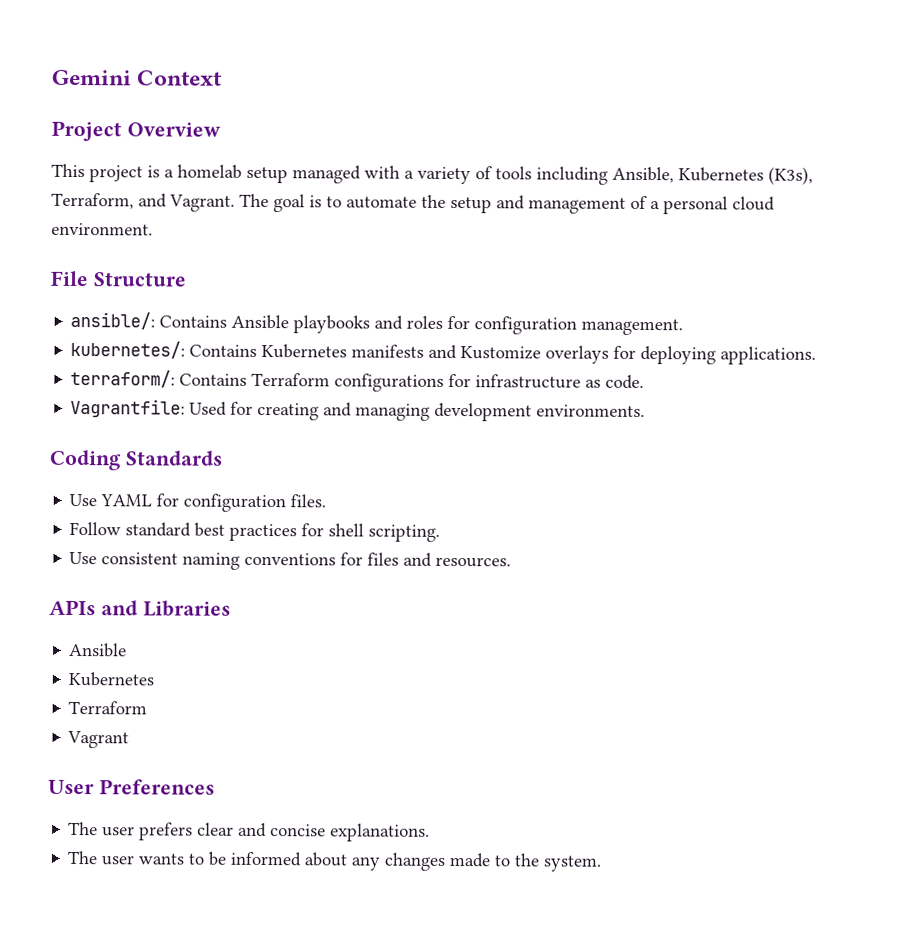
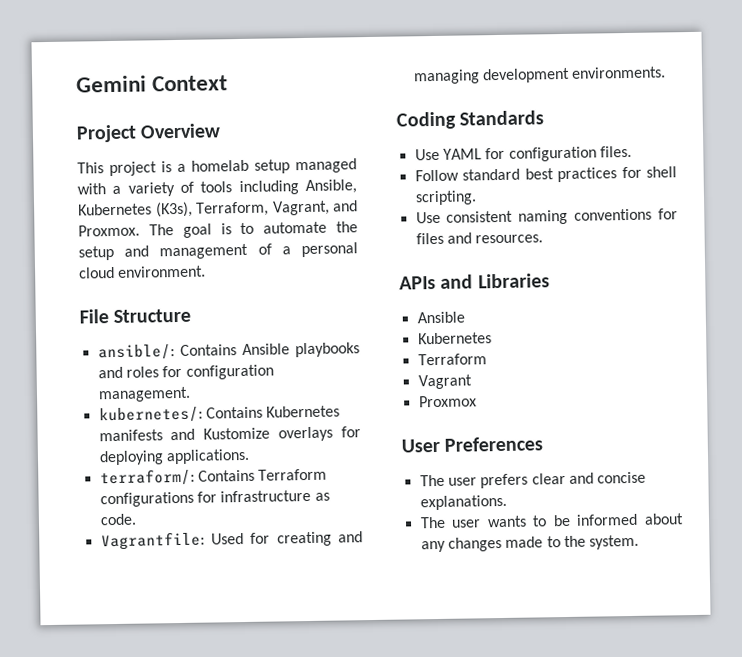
- This project is a homelab setup managed with a variety of tools including Ansible, Kubernetes (K3s), Terraform, and Vagrant.
+ This project is a homelab setup managed with a variety of tools including Ansible, Kubernetes (K3s), Terraform, Vagrant, and Proxmox.
+ Proxmox

